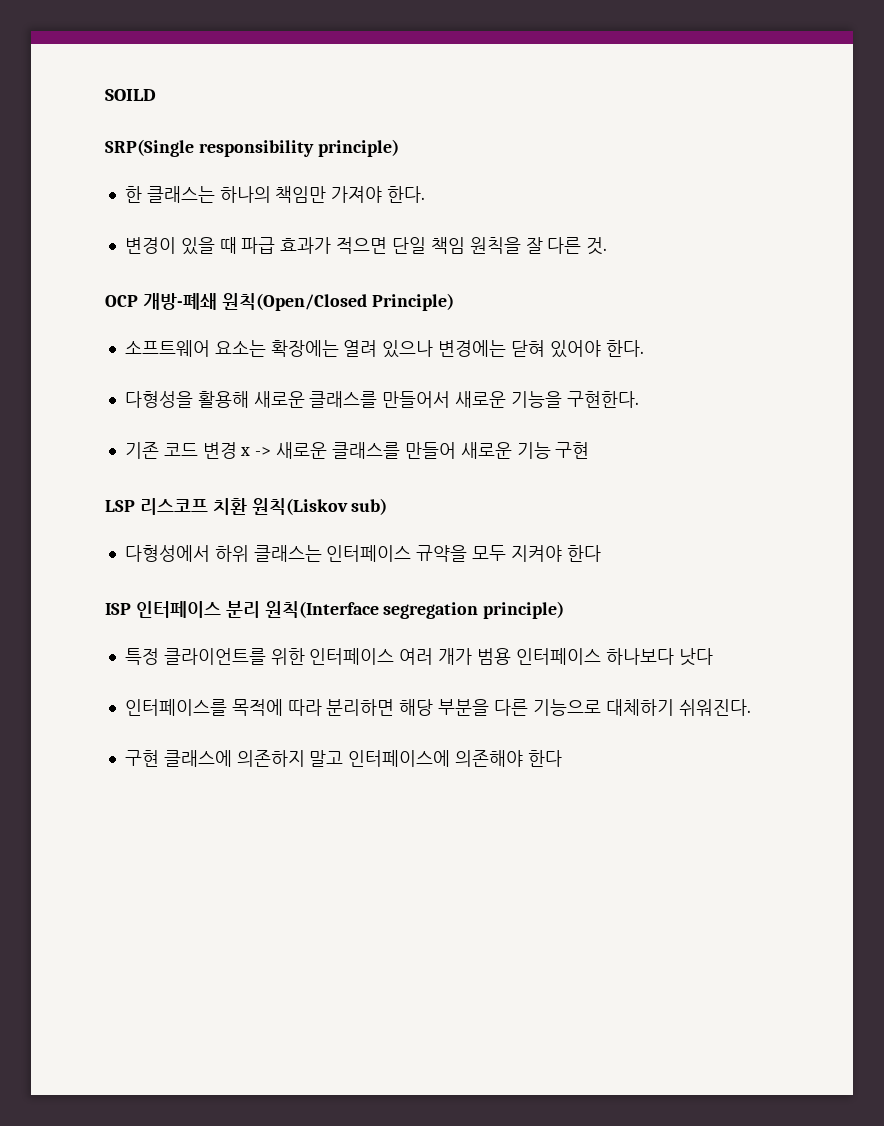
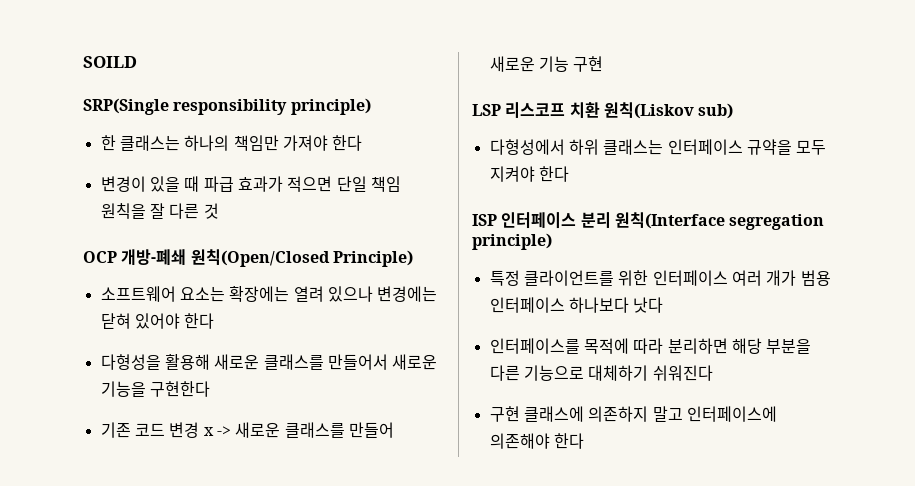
- 한 클래스는 하나의 책임만 가져야 한다.
+ 한 클래스는 하나의 책임만 가져야 한다
- 변경이 있을 때 파급 효과가 적으면 단일 책임 원칙을 잘 다른 것.
+ 변경이 있을 때 파급 효과가 적으면 단일 책임 원칙을 잘 다른 것
- 소프트웨어 요소는 확장에는 열려 있으나 변경에는 닫혀 있어야 한다.
+ 소프트웨어 요소는 확장에는 열려 있으나 변경에는 닫혀 있어야 한다
- 다형성을 활용해 새로운 클래스를 만들어서 새로운 기능을 구현한다.
+ 다형성을 활용해 새로운 클래스를 만들어서 새로운 기능을 구현한다
- 인터페이스를 목적에 따라 분리하면 해당 부분을 다른 기능으로 대체하기 쉬워진다.
+ 인터페이스를 목적에 따라 분리하면 해당 부분을 다른 기능으로 대체하기 쉬워진다

